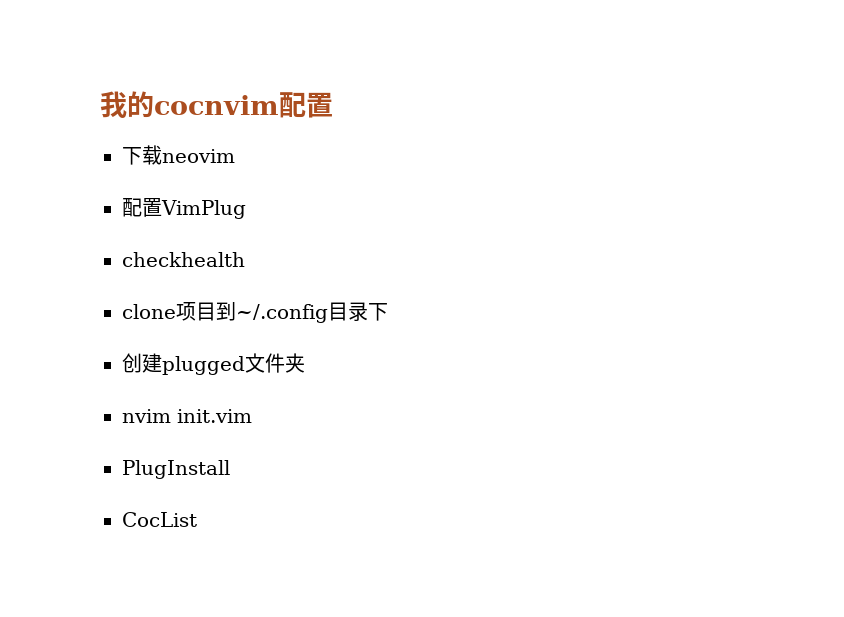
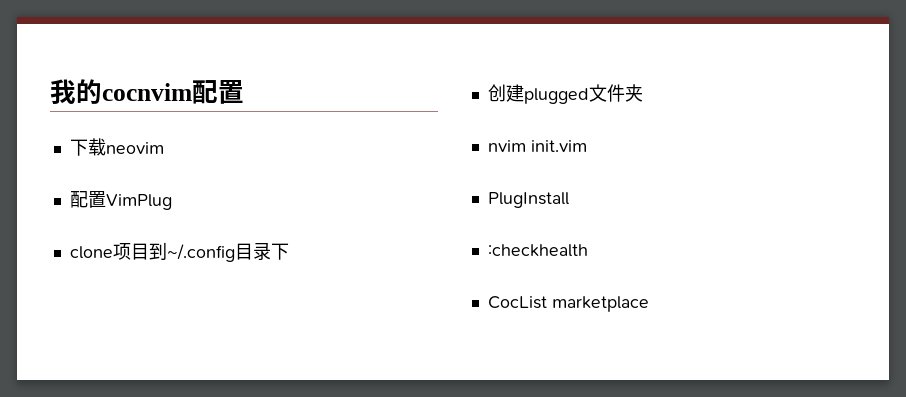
- checkhealth
+ :checkhealth
- CocList
+ CocList marketplace

